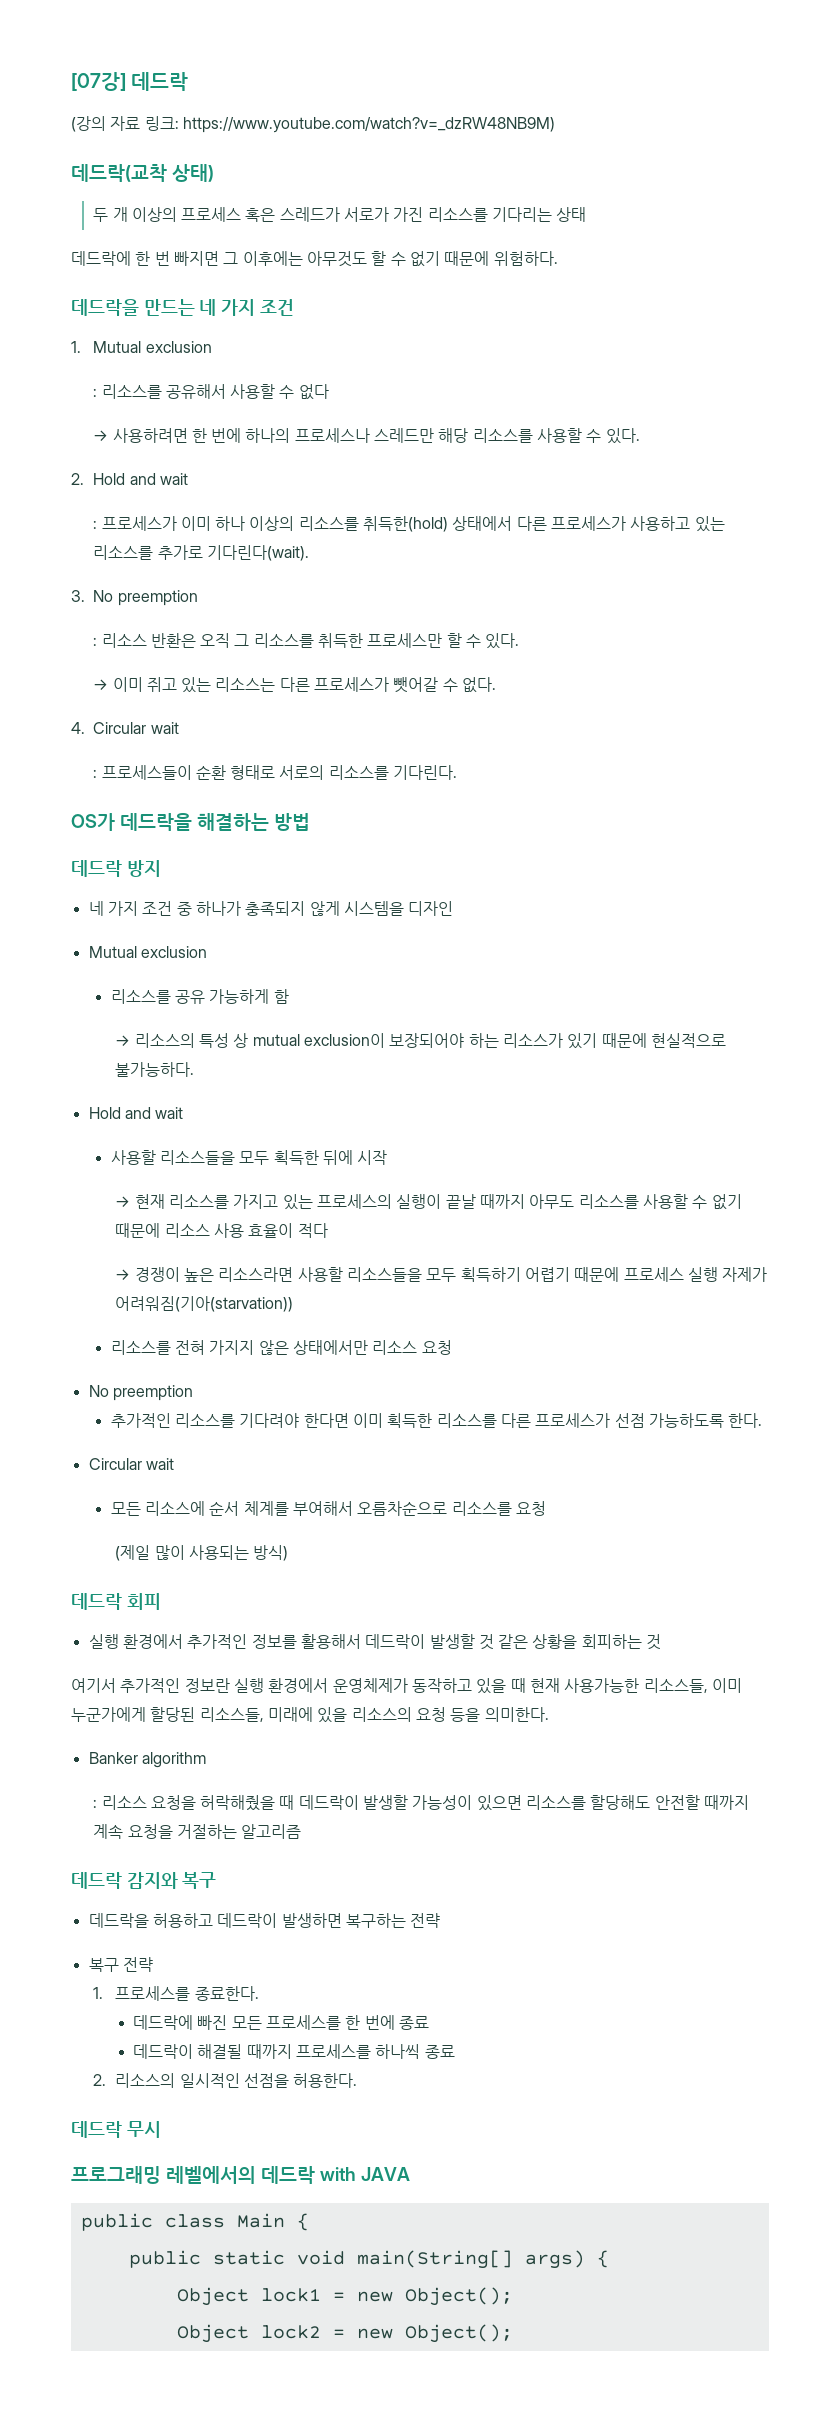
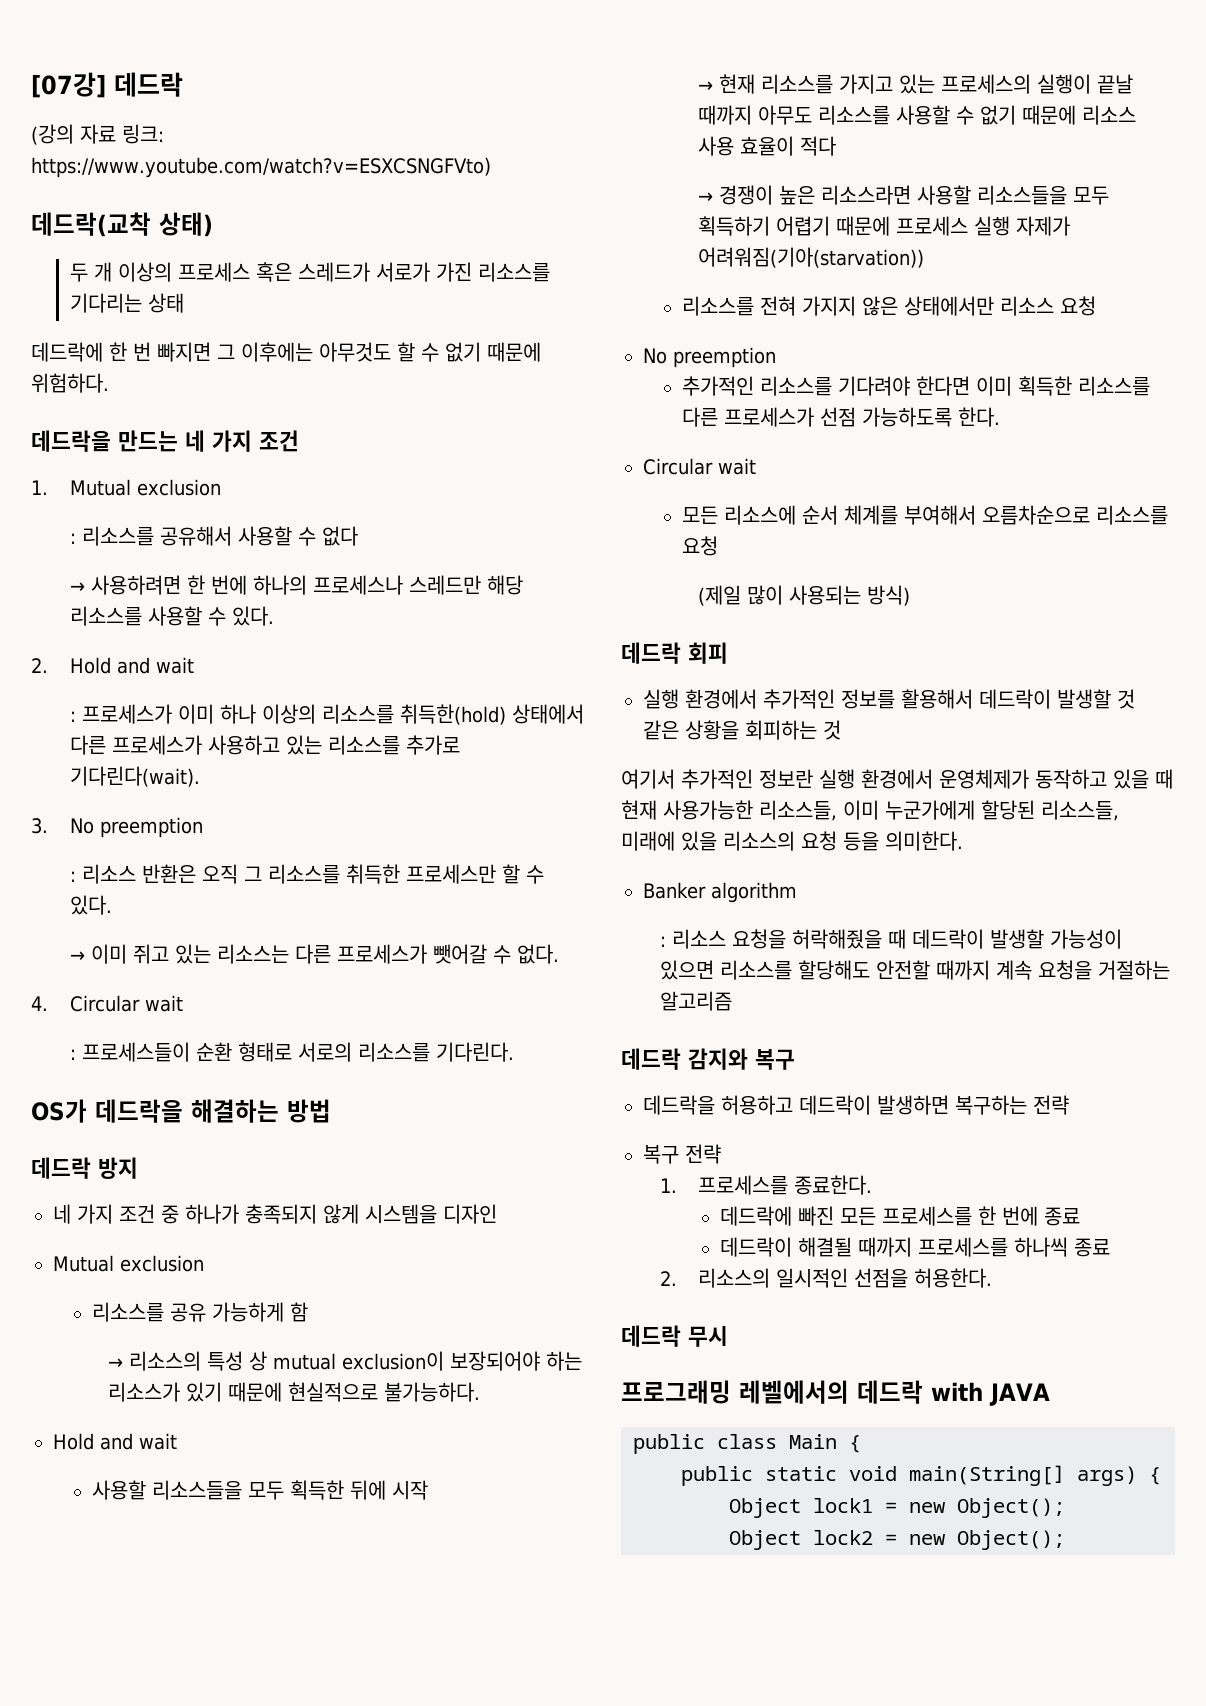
- (강의 자료 링크: https://www.youtube.com/watch?v=_dzRW48NB9M)
+ (강의 자료 링크: https://www.youtube.com/watch?v=ESXCSNGFVto)

